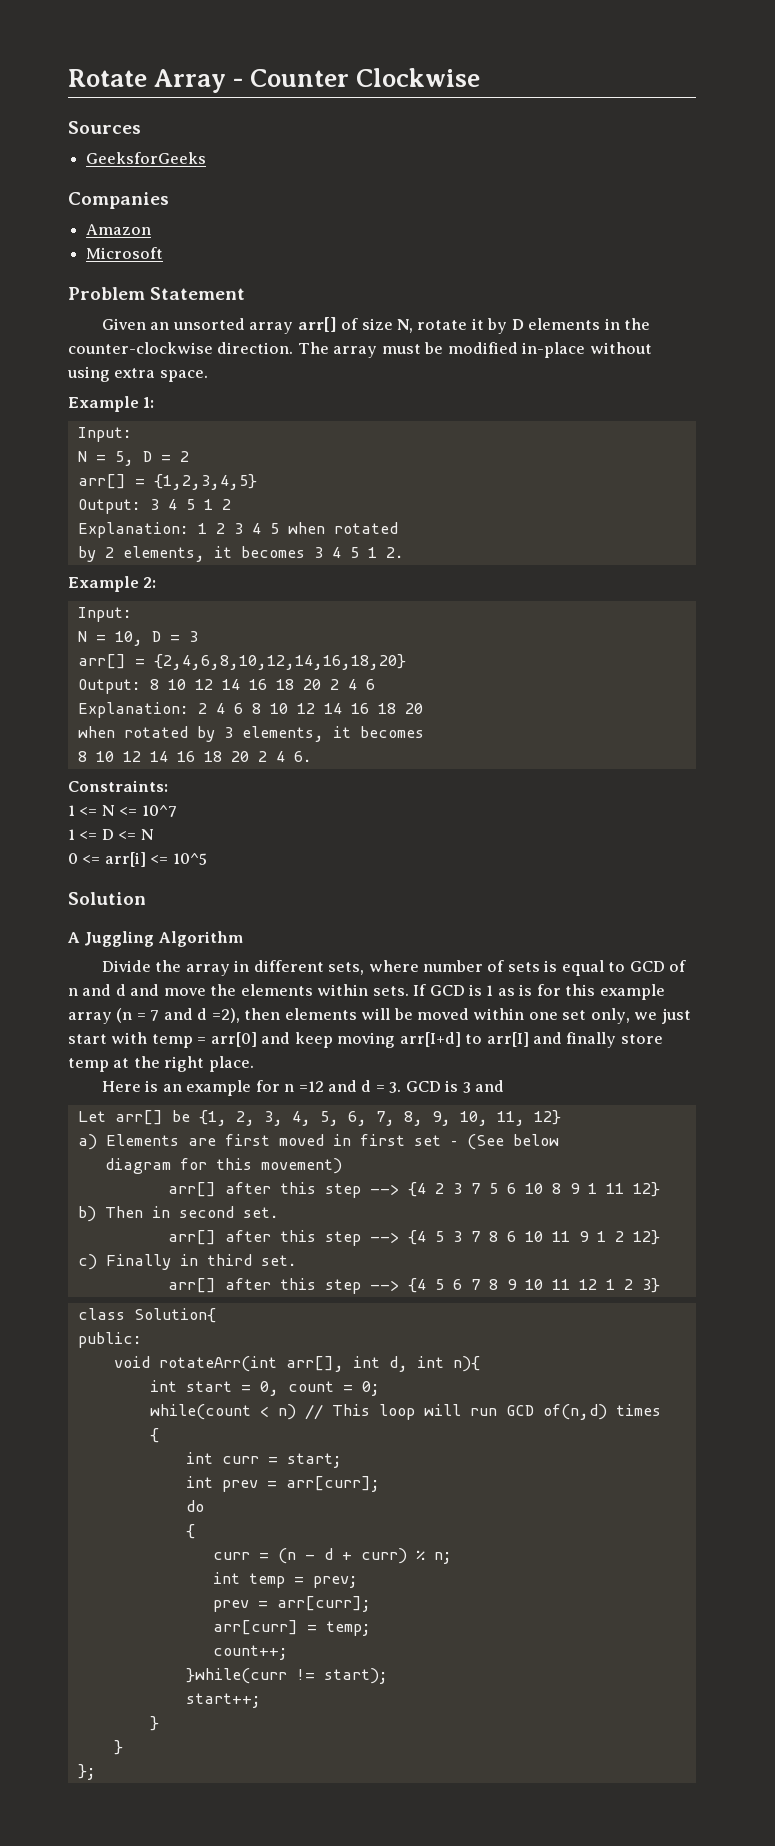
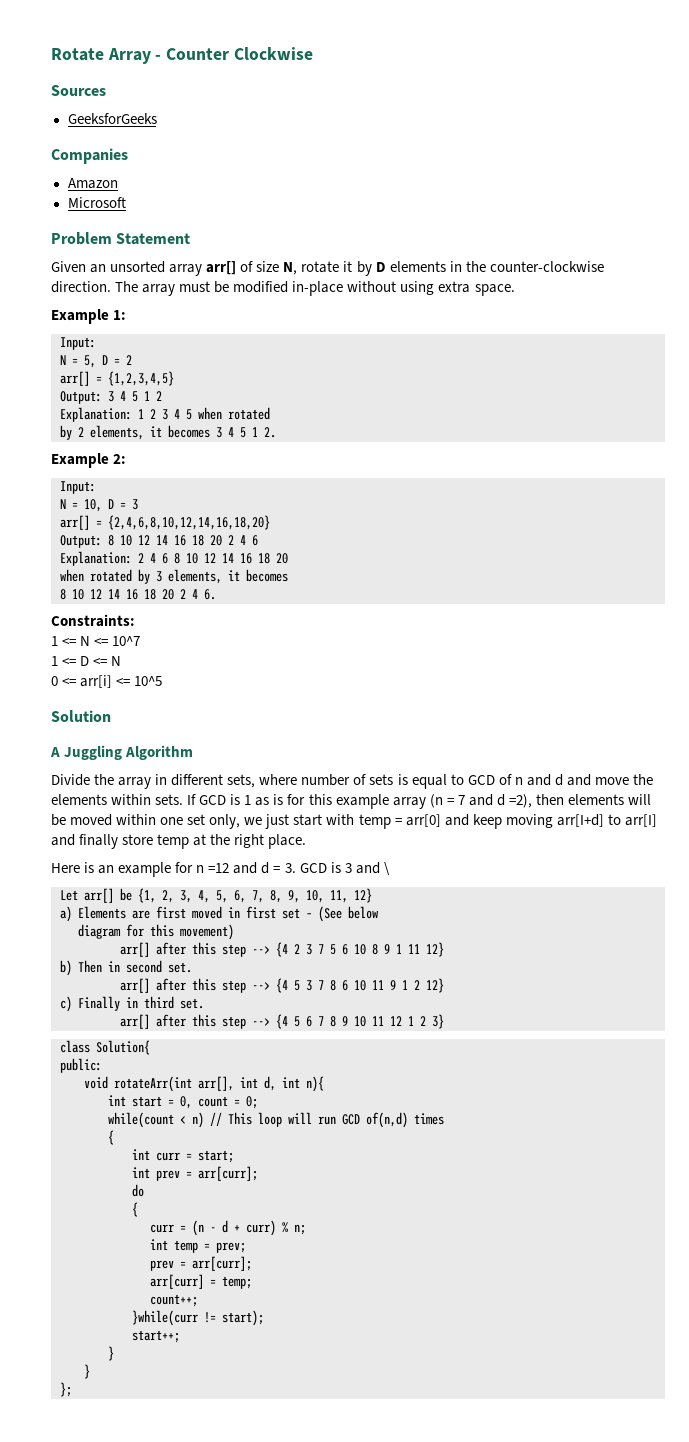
- Here is an example for n =12 and d = 3. GCD is 3 and
+ Here is an example for n =12 and d = 3. GCD is 3 and \

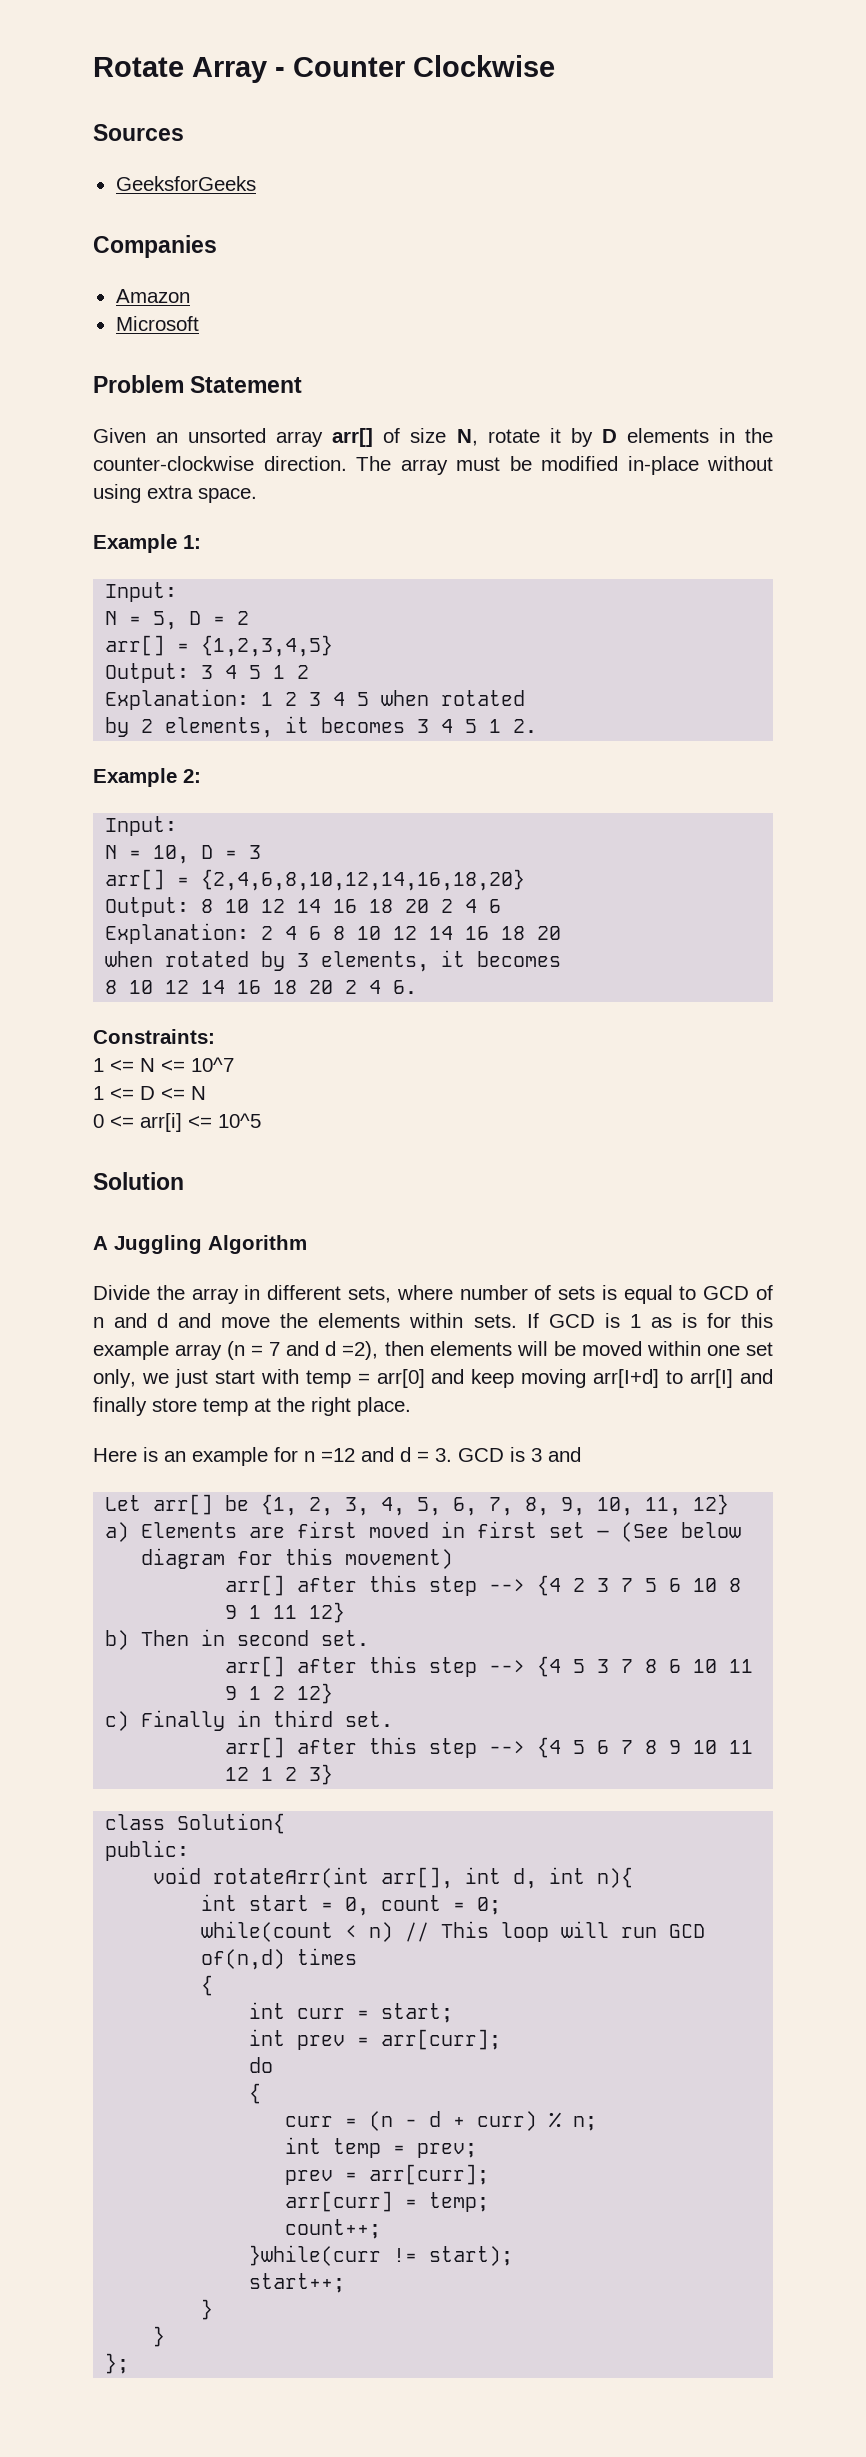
- Here is an example for n =12 and d = 3. GCD is 3 and \
+ Here is an example for n =12 and d = 3. GCD is 3 and

